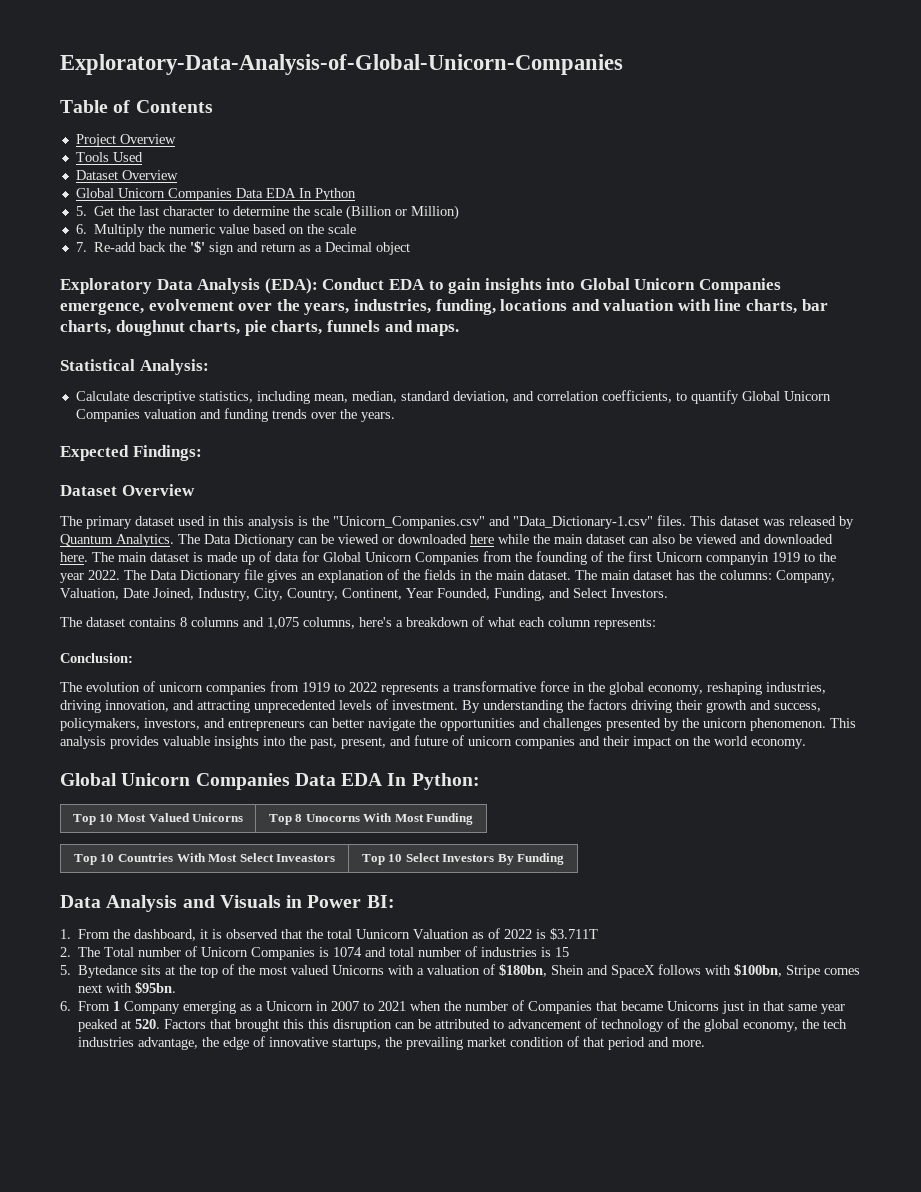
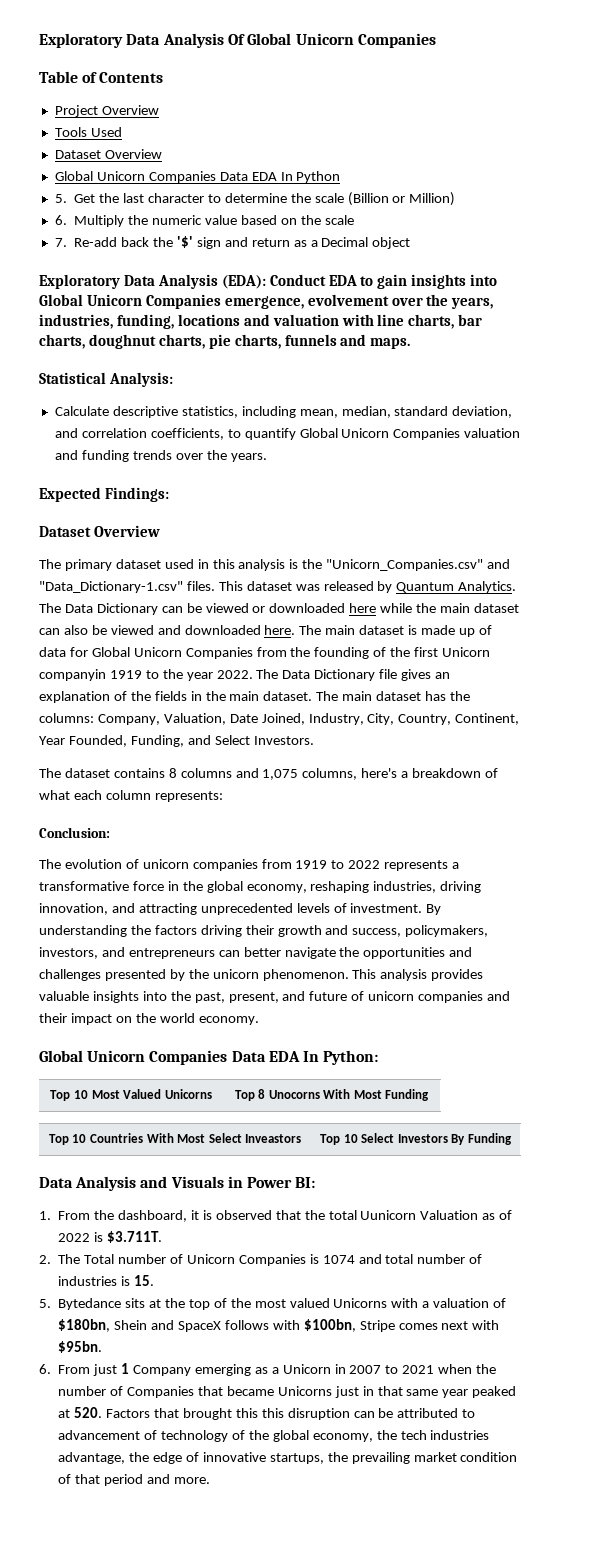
- Exploratory-Data-Analysis-of-Global-Unicorn-Companies
+ Exploratory Data Analysis Of Global Unicorn Companies
- 1. From the dashboard, it is observed that the total Uunicorn Valuation as of 2022 is $3.711T
+ 1. From the dashboard, it is observed that the total Uunicorn Valuation as of 2022 is $3.711T.
- 2. The Total number of Unicorn Companies is 1074 and total number of industries is 15
+ 2. The Total number of Unicorn Companies is 1074 and total number of industries is 15.
- 6. From 1 Company emerging as a Unicorn in 2007 to 2021 when the number of Companies that became Unicorns just in that same year peaked at 520. Factors that brought this this disruption can be attributed to advancement of technology of the global economy, the tech industries advantage, the edge of innovative startups, the prevailing market condition of that period and more.
+ 6. From just 1 Company emerging as a Unicorn in 2007 to 2021 when the number of Companies that became Unicorns just in that same year peaked at 520. Factors that brought this this disruption can be attributed to advancement of technology of the global economy, the tech industries advantage, the edge of innovative startups, the prevailing market condition of that period and more.

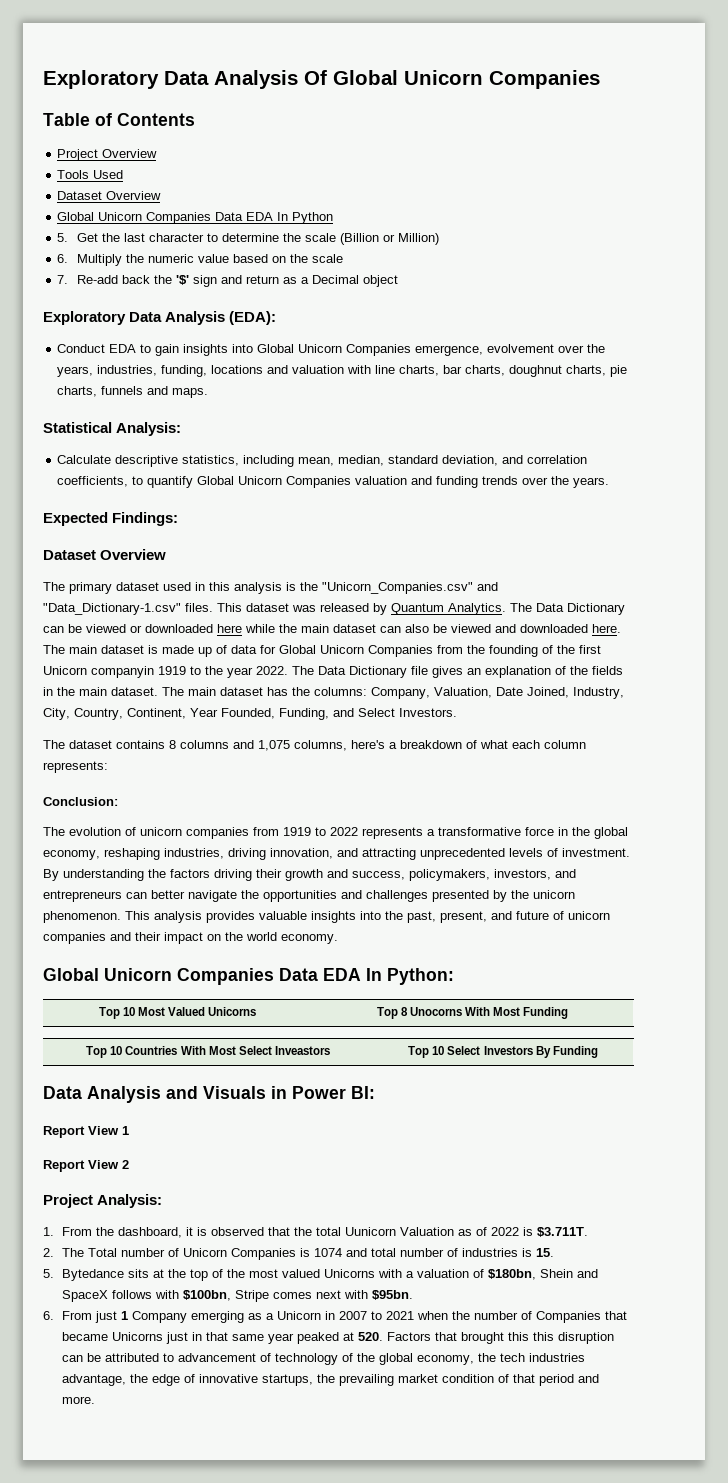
- Exploratory Data Analysis (EDA): Conduct EDA to gain insights into Global Unicorn Companies emergence, evolvement over the years, industries, funding, locations and valuation with line charts, bar charts, doughnut charts, pie charts, funnels and maps.
+ Exploratory Data Analysis (EDA):
+ Conduct EDA to gain insights into Global Unicorn Companies emergence, evolvement over the years, industries, funding, locations and valuation with line charts, bar charts, doughnut charts, pie charts, funnels and maps.
+ Report View 1
+ Report View 2
+ Project Analysis:

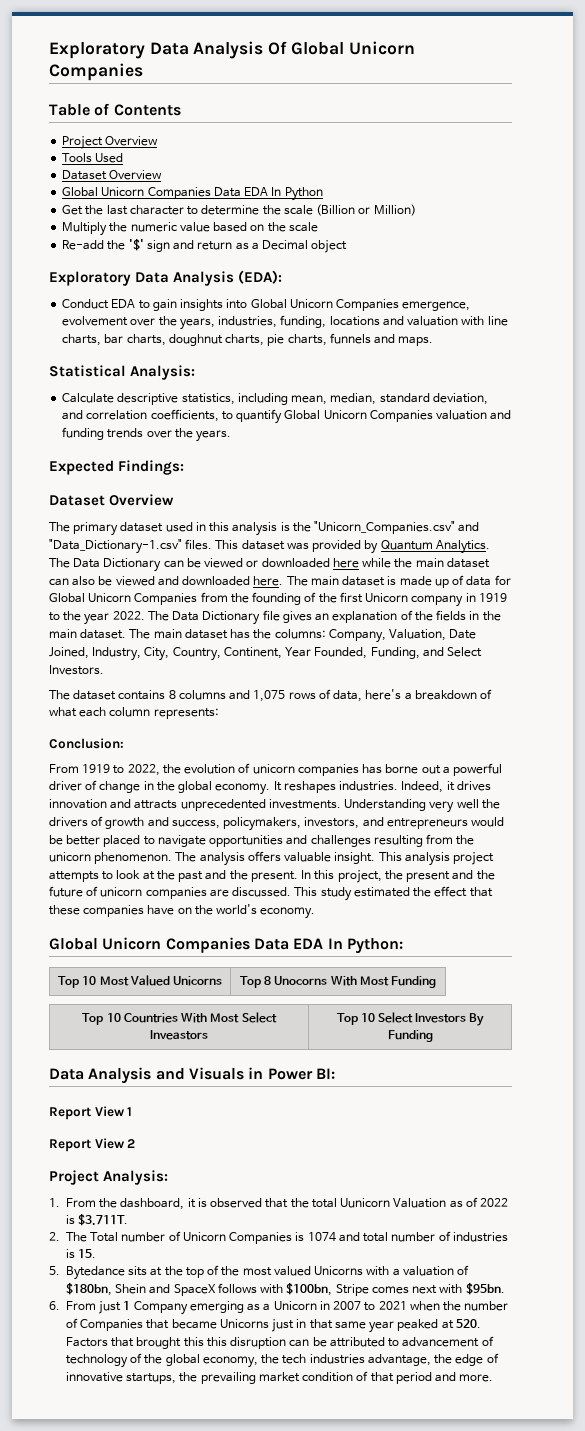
- 5. Get the last character to determine the scale (Billion or Million)
+ Get the last character to determine the scale (Billion or Million)
- 6. Multiply the numeric value based on the scale
+ Multiply the numeric value based on the scale
- 7. Re-add back the '$' sign and return as a Decimal object
+ Re-add the '$' sign and return as a Decimal object
- This dataset was released by Quantum Analytics.
+ This dataset was provided by Quantum Analytics.
- The main dataset is made up of data for Global Unicorn Companies from the founding of the first Unicorn companyin 1919 to the year 2022.
+ The main dataset is made up of data for Global Unicorn Companies from the founding of the first Unicorn company in 1919 to the year 2022.
- The dataset contains 8 columns and 1,075 columns, here's a breakdown of what each column represents:
+ The dataset contains 8 columns and 1,075 rows of data, here's a breakdown of what each column represents:
- The evolution of unicorn companies from 1919 to 2022 represents a transformative force in the global economy, reshaping industries, driving innovation, and attracting unprecedented levels of investment. By understanding the factors driving their growth and success, policymakers, investors, and entrepreneurs can better navigate the opportunities and challenges presented by the unicorn phenomenon.
+ From 1919 to 2022, the evolution of unicorn companies has borne out a powerful driver of change in the global economy. It reshapes industries. Indeed, it drives innovation and attracts unprecedented investments. Understanding very well the drivers of growth and success, policymakers, investors, and entrepreneurs would be better placed to navigate opportunities and challenges resulting from the unicorn phenomenon.
- This analysis provides valuable insights into the past, present, and future of unicorn companies and their impact on the world economy.
+ The analysis offers valuable insight. This analysis project attempts to look at the past and the present. In this project, the present and the future of unicorn companies are discussed. This study estimated the effect that these companies have on the world's economy.

